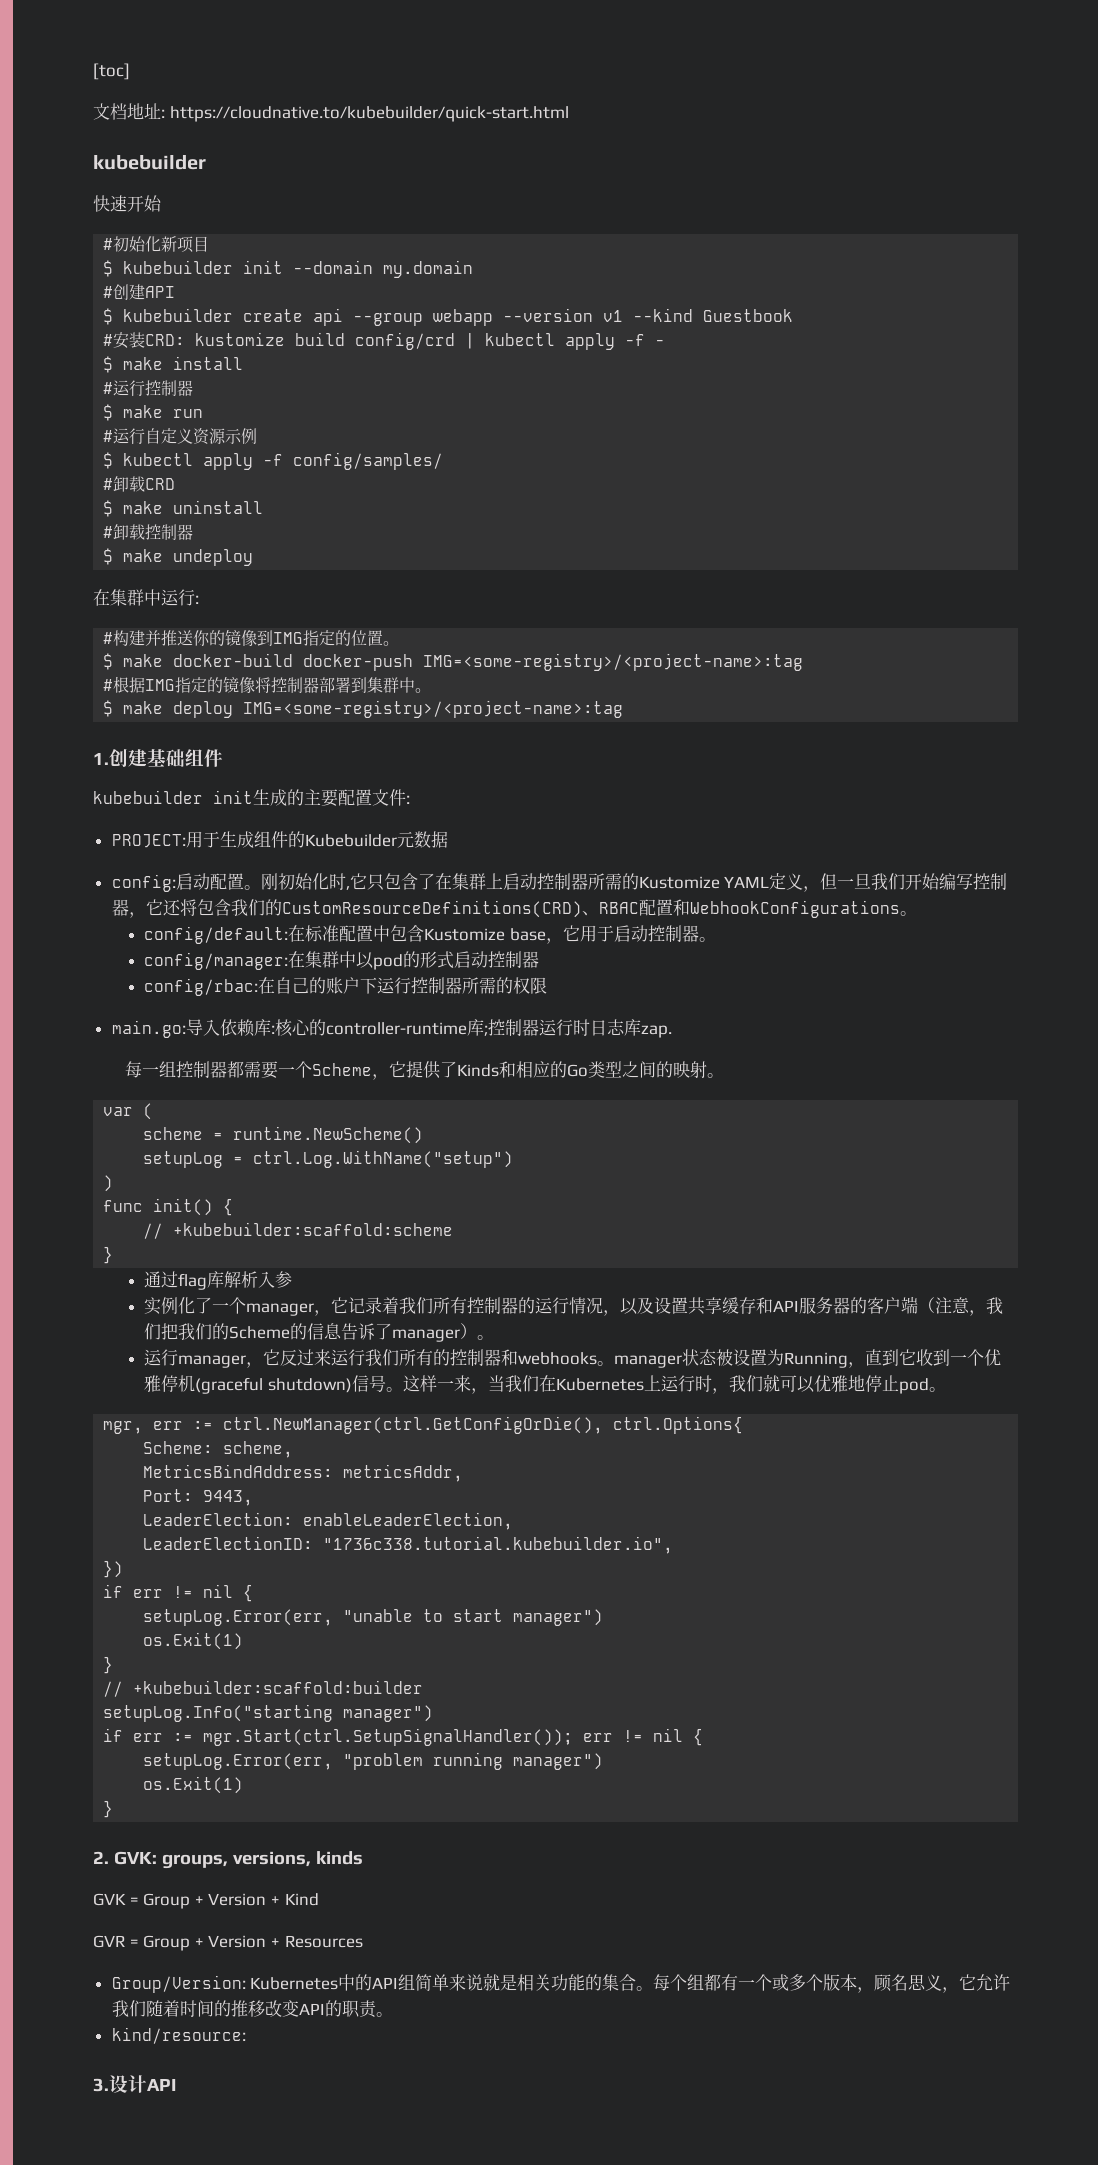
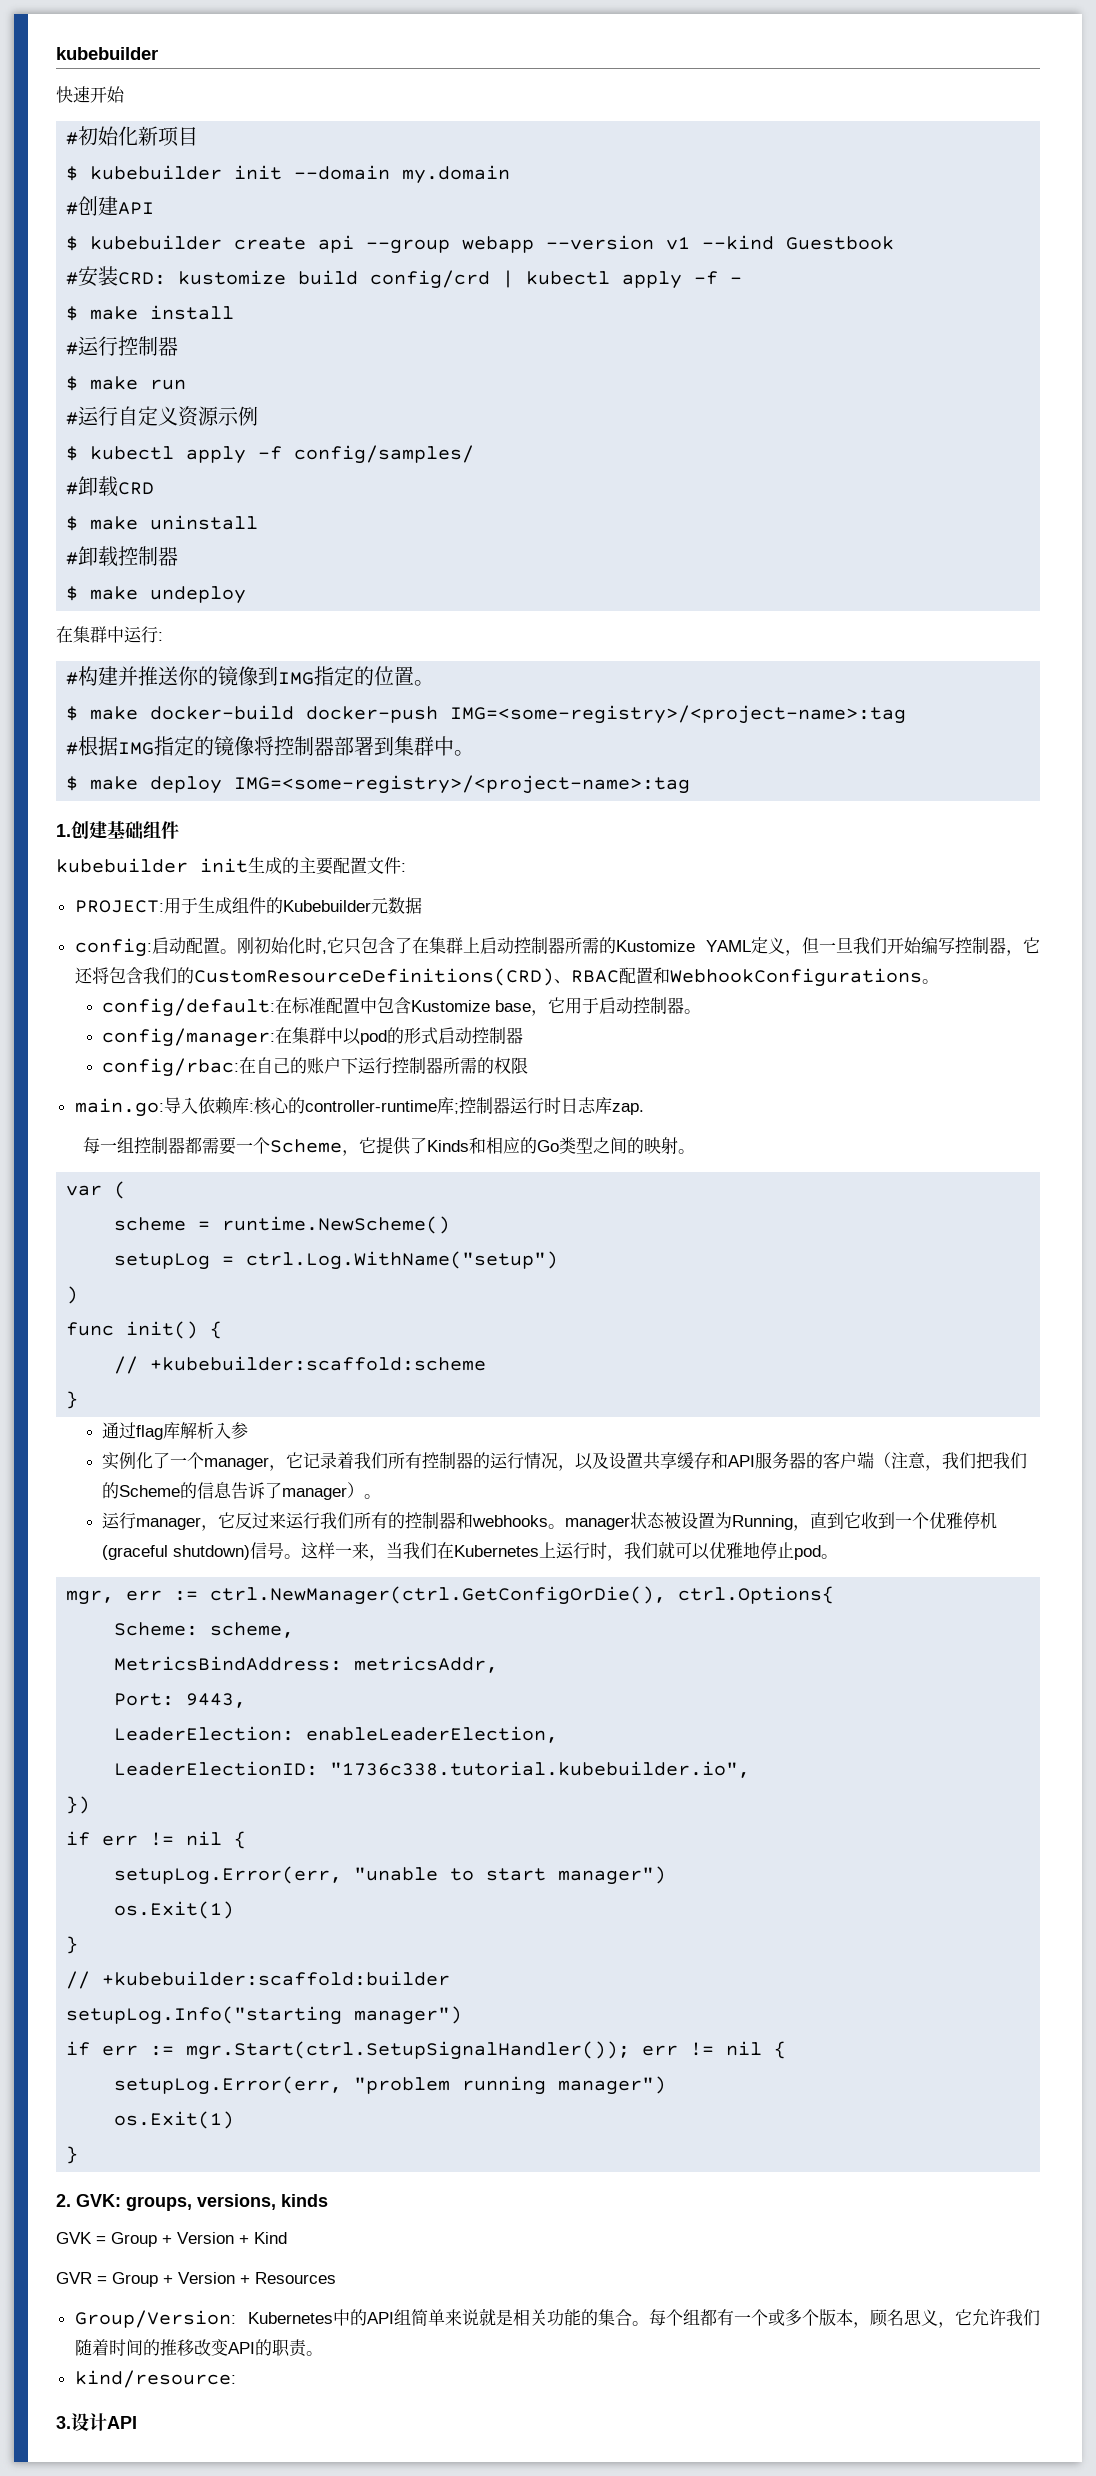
- [toc]
- 文档地址: https://cloudnative.to/kubebuilder/quick-start.html

